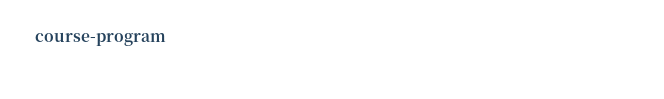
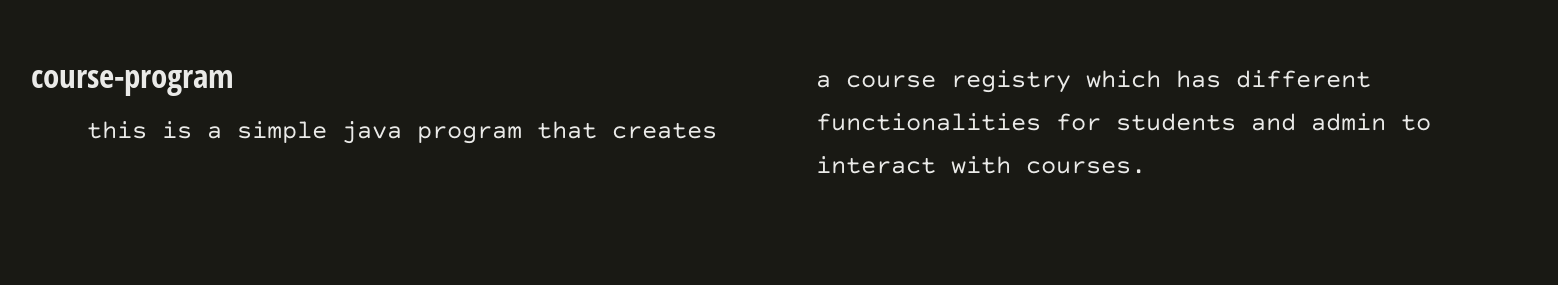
+ this is a simple java program that creates a course registry which has different functionalities for students and admin to interact with courses.

